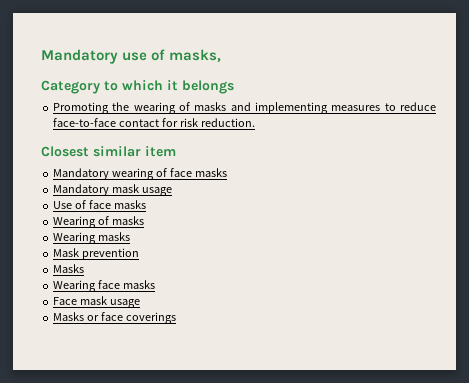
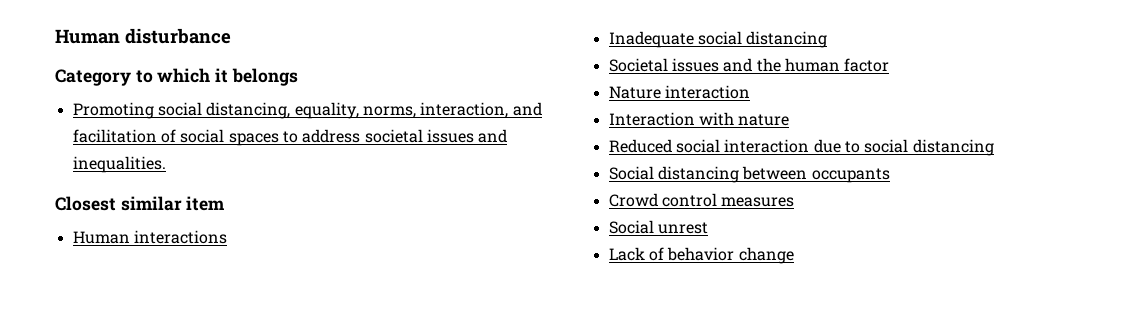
- Mandatory use of masks,
+ Human disturbance
- Promoting the wearing of masks and implementing measures to reduce face-to-face contact for risk reduction.
+ Promoting social distancing, equality, norms, interaction, and facilitation of social spaces to address societal issues and inequalities.
  Closest similar item
- Mandatory wearing of face masks
- Mandatory mask usage
- Use of face masks
- Wearing of masks
- Wearing masks
- Mask prevention
- Masks
- Wearing face masks
- Face mask usage
- Masks or face coverings
+ Human interactions
+ Inadequate social distancing
+ Societal issues and the human factor
+ Nature interaction
+ Interaction with nature
+ Reduced social interaction due to social distancing
+ Social distancing between occupants
+ Crowd control measures
+ Social unrest
+ Lack of behavior change

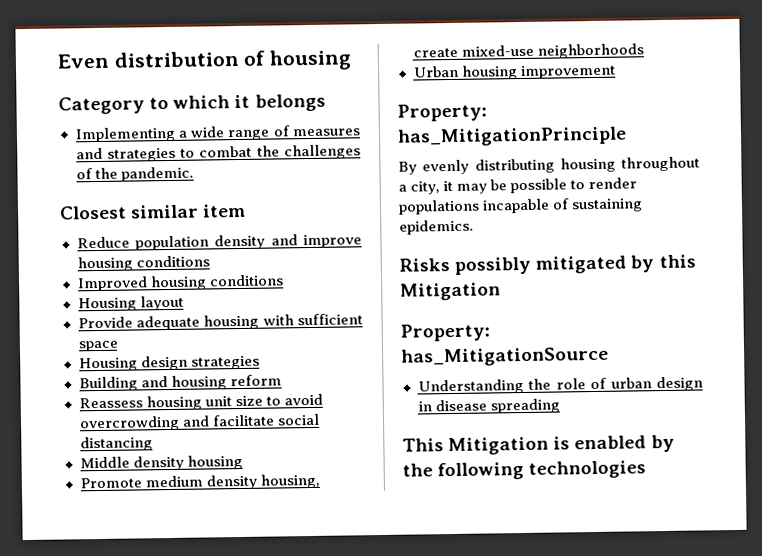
- Human disturbance
+ Even distribution of housing
- Promoting social distancing, equality, norms, interaction, and facilitation of social spaces to address societal issues and inequalities.
+ Implementing a wide range of measures and strategies to combat the challenges of the pandemic.
  Closest similar item
- Human interactions
- Inadequate social distancing
- Societal issues and the human factor
- Nature interaction
- Interaction with nature
- Reduced social interaction due to social distancing
- Social distancing between occupants
- Crowd control measures
- Social unrest
- Lack of behavior change
+ Reduce population density and improve housing conditions
+ Improved housing conditions
+ Housing layout
+ Provide adequate housing with sufficient space
+ Housing design strategies
+ Building and housing reform
+ Reassess housing unit size to avoid overcrowding and facilitate social distancing
+ Middle density housing
+ Promote medium density housing, create mixed-use neighborhoods
+ Urban housing improvement
+ Property: has_MitigationPrinciple
+ By evenly distributing housing throughout a city, it may be possible to render populations incapable of sustaining epidemics.
+ Risks possibly mitigated by this Mitigation
+ Property: has_MitigationSource
+ Understanding the role of urban design in disease spreading
+ This Mitigation is enabled by the following technologies

